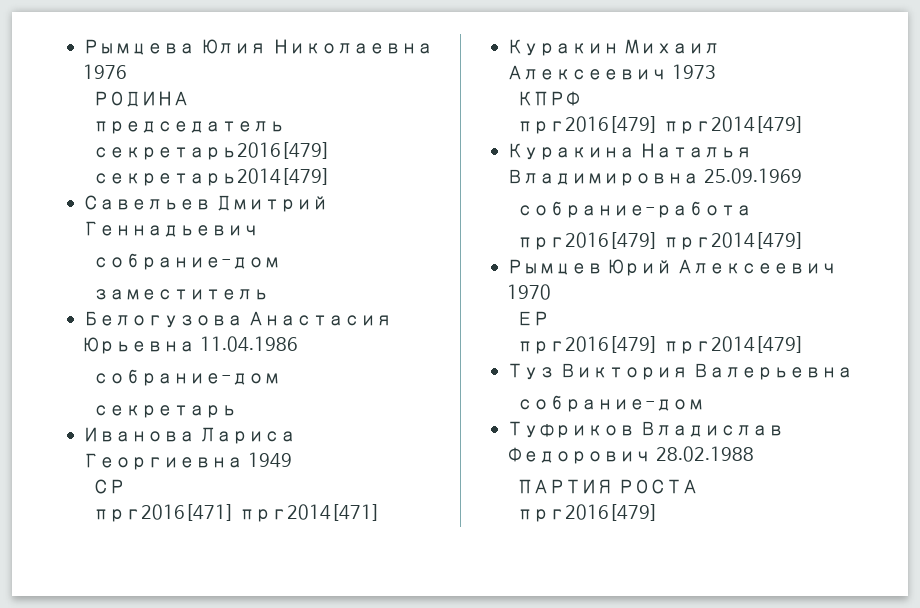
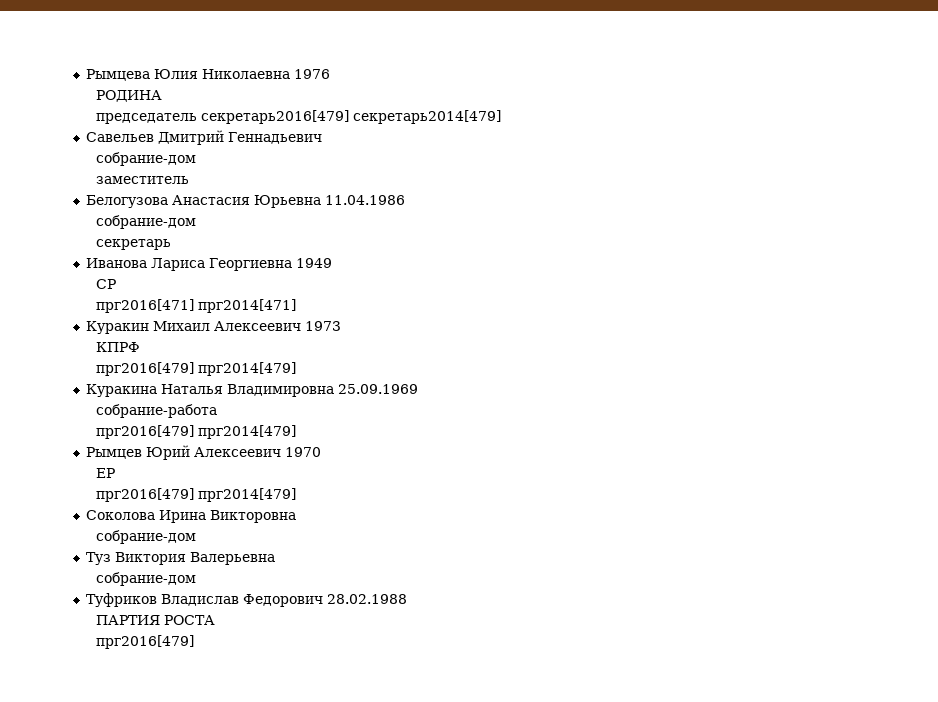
+ Соколова Ирина Викторовна
+ собрание-дом

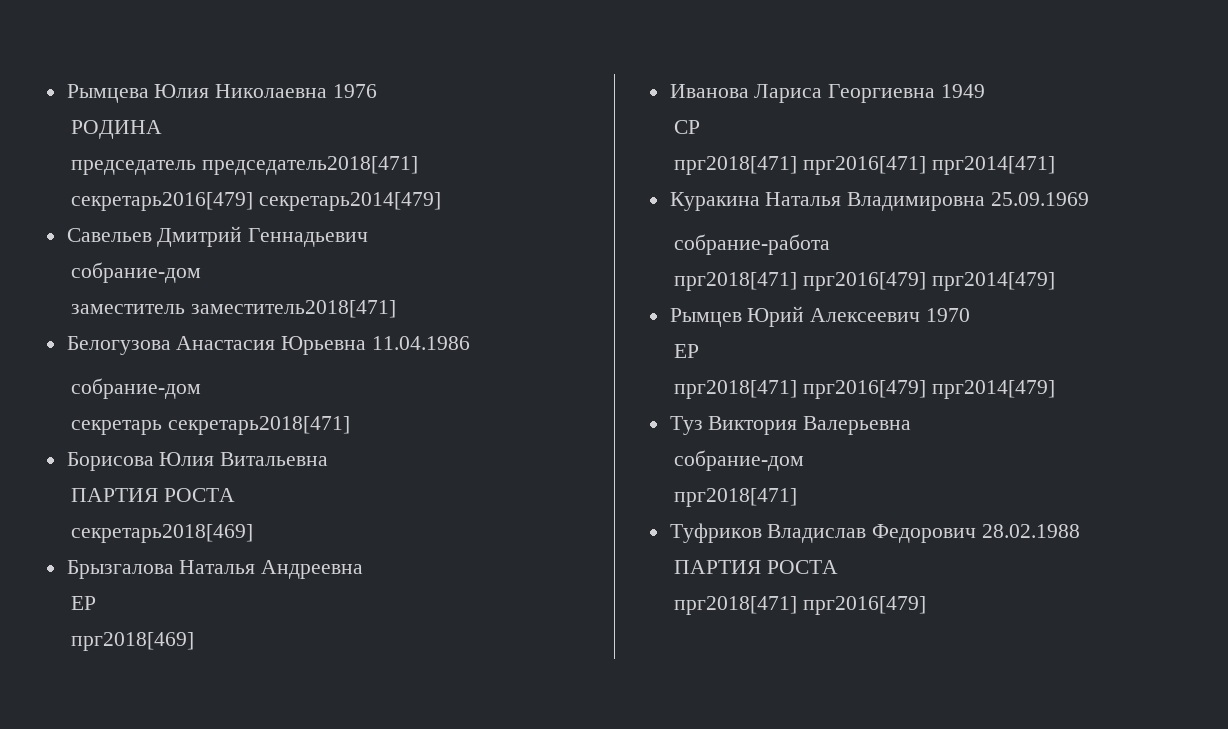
- председатель секретарь2016[479] секретарь2014[479]
+ председатель председатель2018[471] секретарь2016[479] секретарь2014[479]
- заместитель
+ заместитель заместитель2018[471]
- секретарь
+ секретарь секретарь2018[471]
+ Борисова Юлия Витальевна
+ ПАРТИЯ РОСТА
+ секретарь2018[469]
+ Брызгалова Наталья Андреевна
+ ЕР
+ прг2018[469]
- прг2016[471] прг2014[471]
+ прг2018[471] прг2016[471] прг2014[471]
- Куракин Михаил Алексеевич 1973
- КПРФ
- прг2016[479] прг2014[479]
  собрание-работа
- прг2016[479] прг2014[479]
+ прг2018[471] прг2016[479] прг2014[479]
  Рымцев Юрий Алексеевич 1970
  ЕР
- прг2016[479] прг2014[479]
- Соколова Ирина Викторовна
- собрание-дом
+ прг2018[471] прг2016[479] прг2014[479]
  Туз Виктория Валерьевна
  собрание-дом
+ прг2018[471]
  Туфриков Владислав Федорович 28.02.1988
  ПАРТИЯ РОСТА
- прг2016[479]
+ прг2018[471] прг2016[479]

